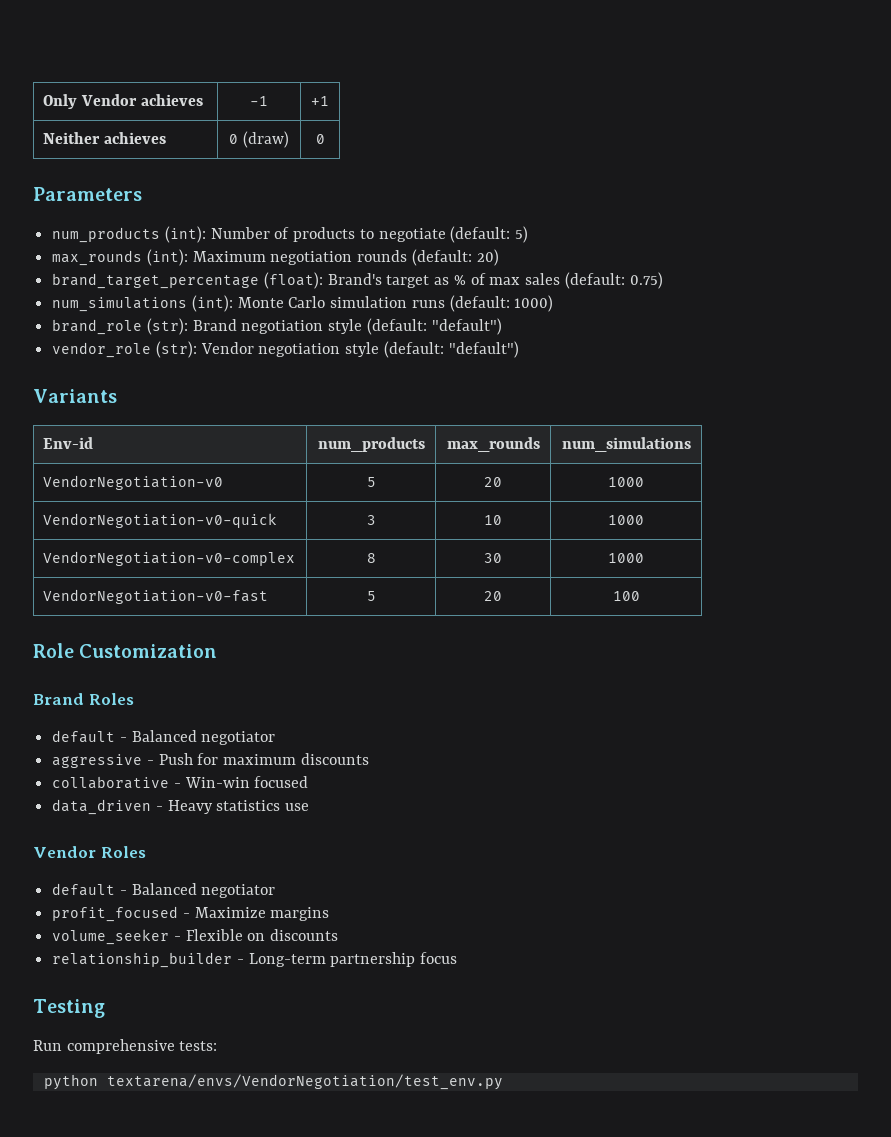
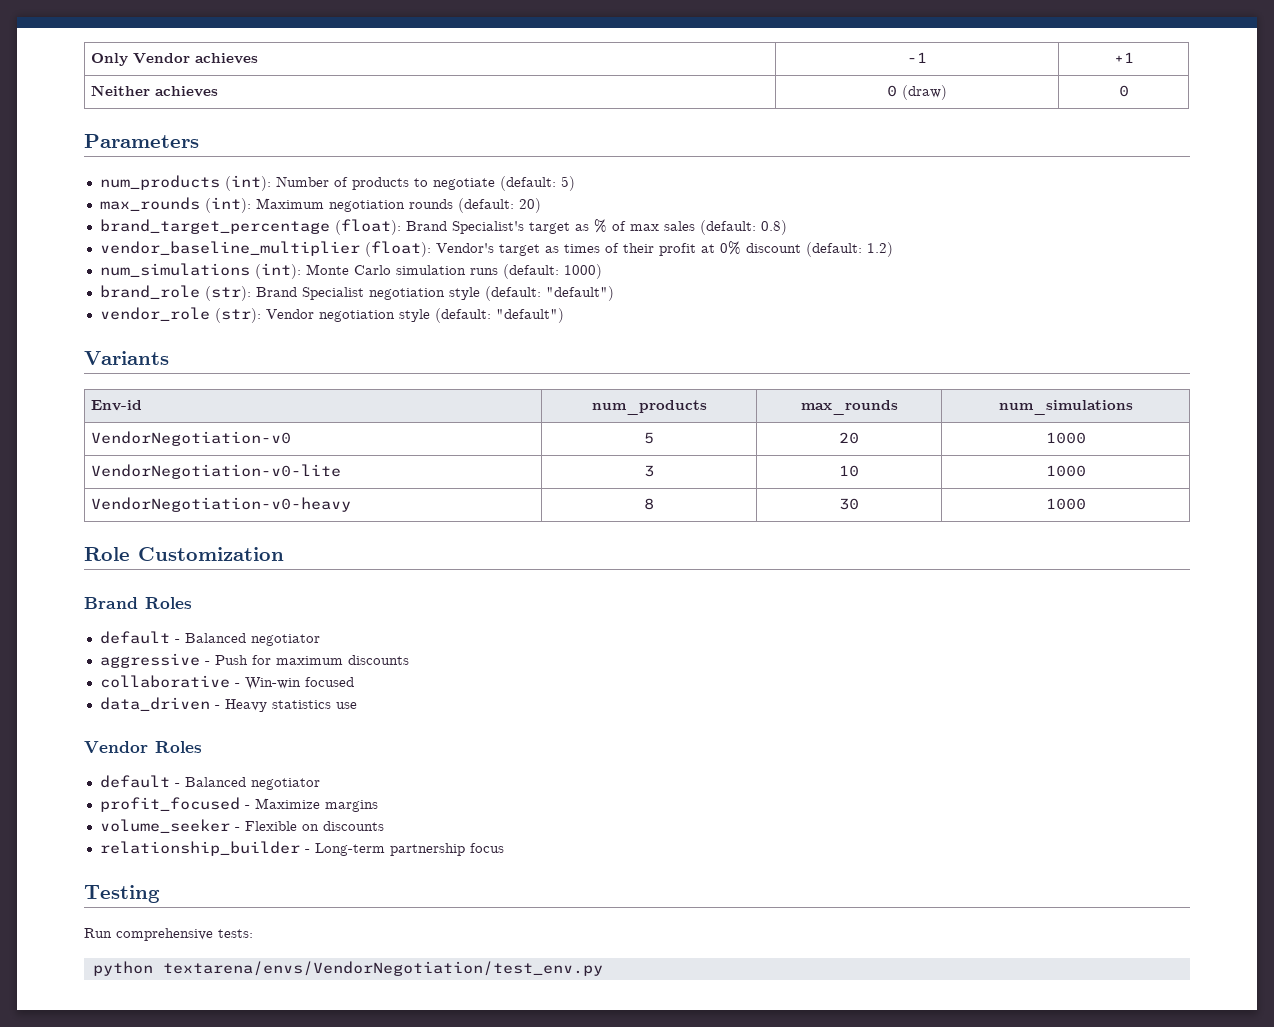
- brand_target_percentage (float): Brand's target as % of max sales (default: 0.75)
+ brand_target_percentage (float): Brand Specialist's target as % of max sales (default: 0.8)
+ vendor_baseline_multiplier (float): Vendor's target as times of their profit at 0% discount (default: 1.2)
- brand_role (str): Brand negotiation style (default: "default")
+ brand_role (str): Brand Specialist negotiation style (default: "default")
- VendorNegotiation-v0-quick | 3 | 10 | 1000
+ VendorNegotiation-v0-lite | 3 | 10 | 1000
- VendorNegotiation-v0-complex | 8 | 30 | 1000
+ VendorNegotiation-v0-heavy | 8 | 30 | 1000
- VendorNegotiation-v0-fast | 5 | 20 | 100

